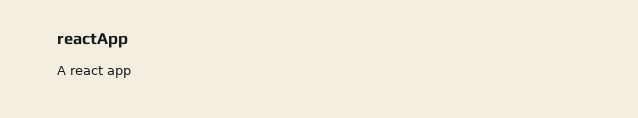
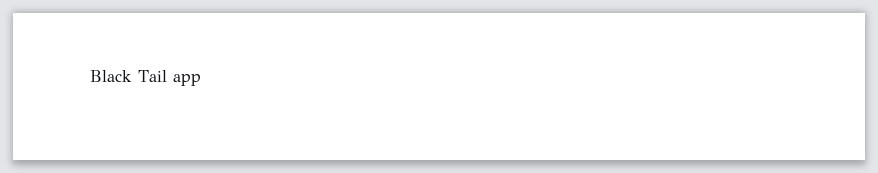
- reactApp
- A react app
+ Black Tail app

